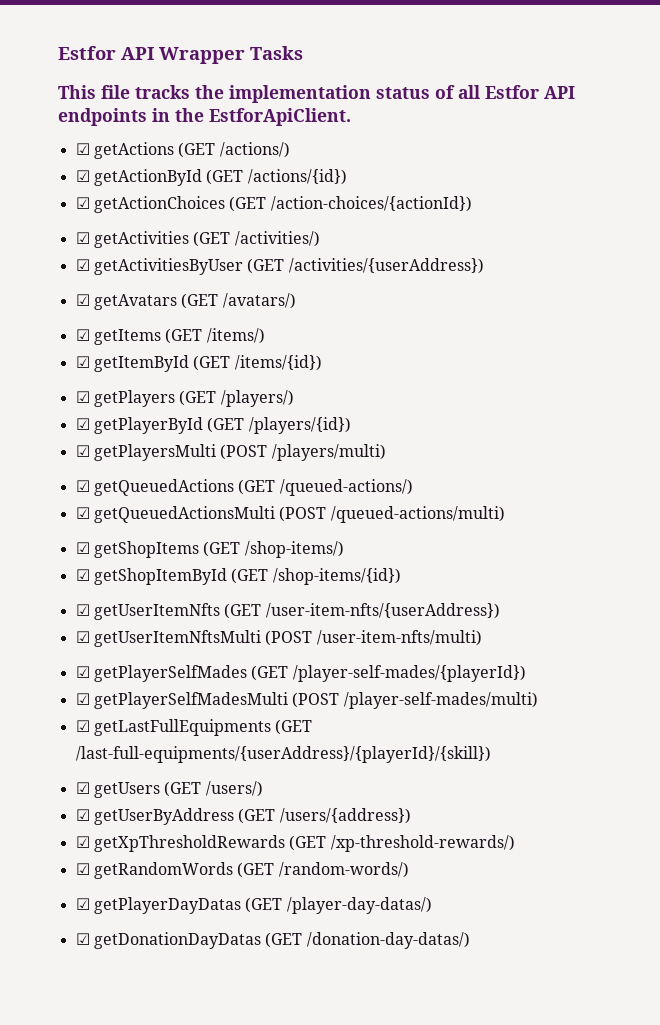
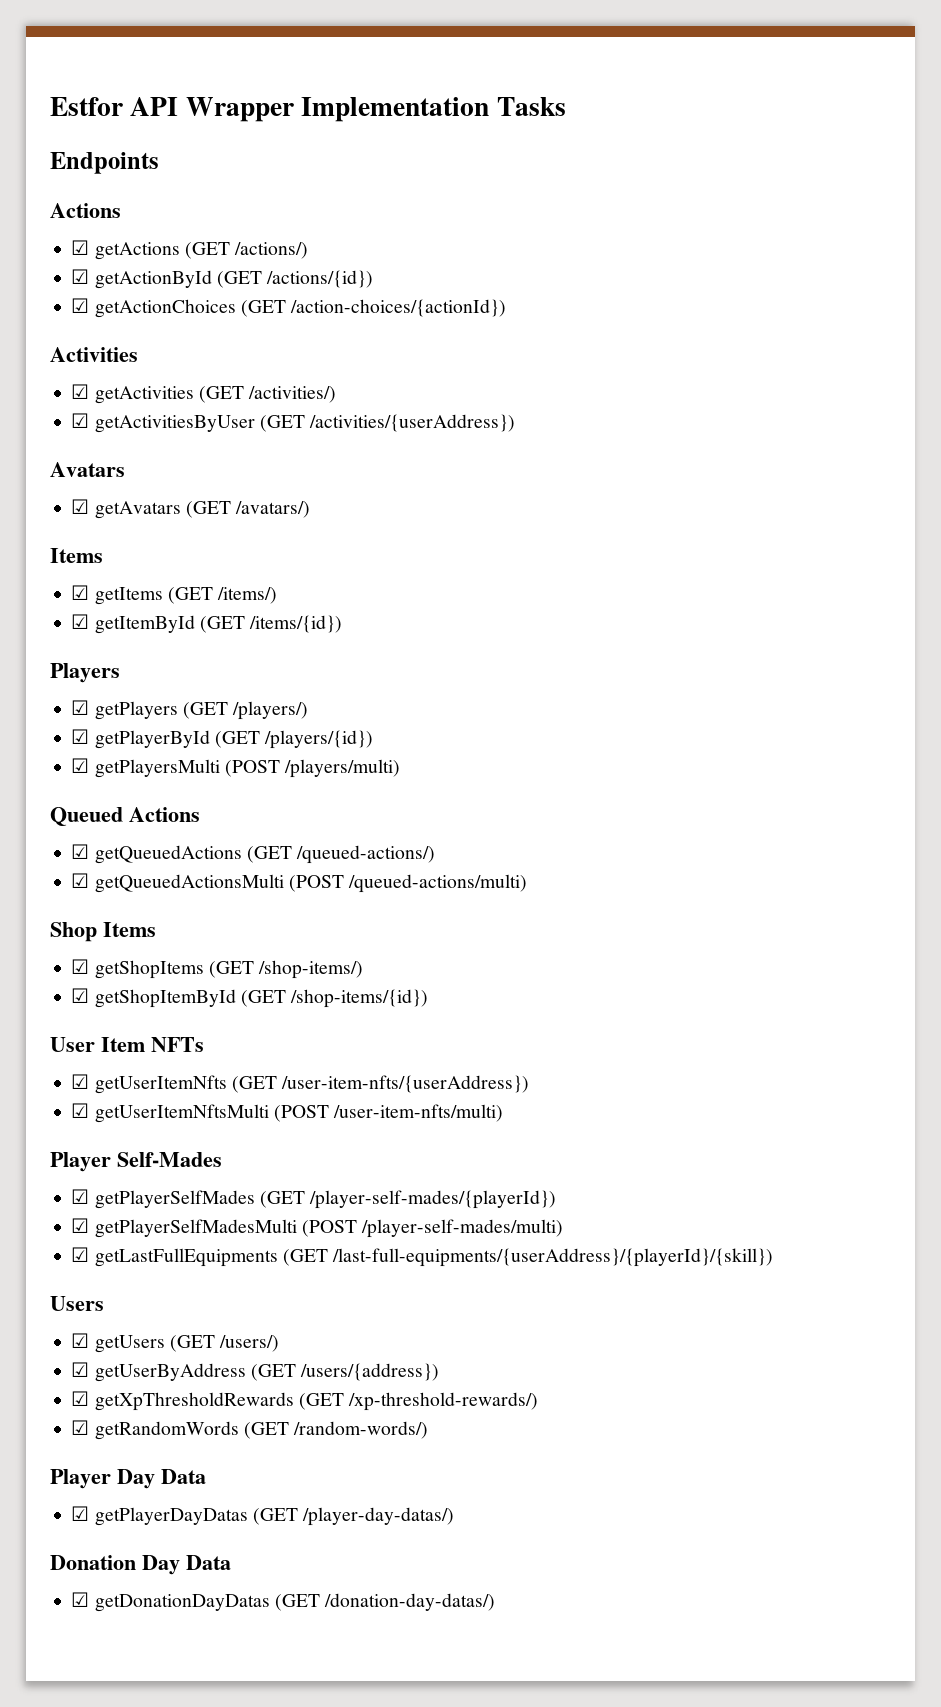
- Estfor API Wrapper Tasks
+ Estfor API Wrapper Implementation Tasks
- This file tracks the implementation status of all Estfor API endpoints in the EstforApiClient.
+ Endpoints
+ Actions
+ Activities
+ Avatars
  ☑ getAvatars (GET /avatars/)
+ Items
+ Players
+ Queued Actions
+ Shop Items
+ User Item NFTs
+ Player Self-Mades
+ Users
+ Player Day Data
+ Donation Day Data

